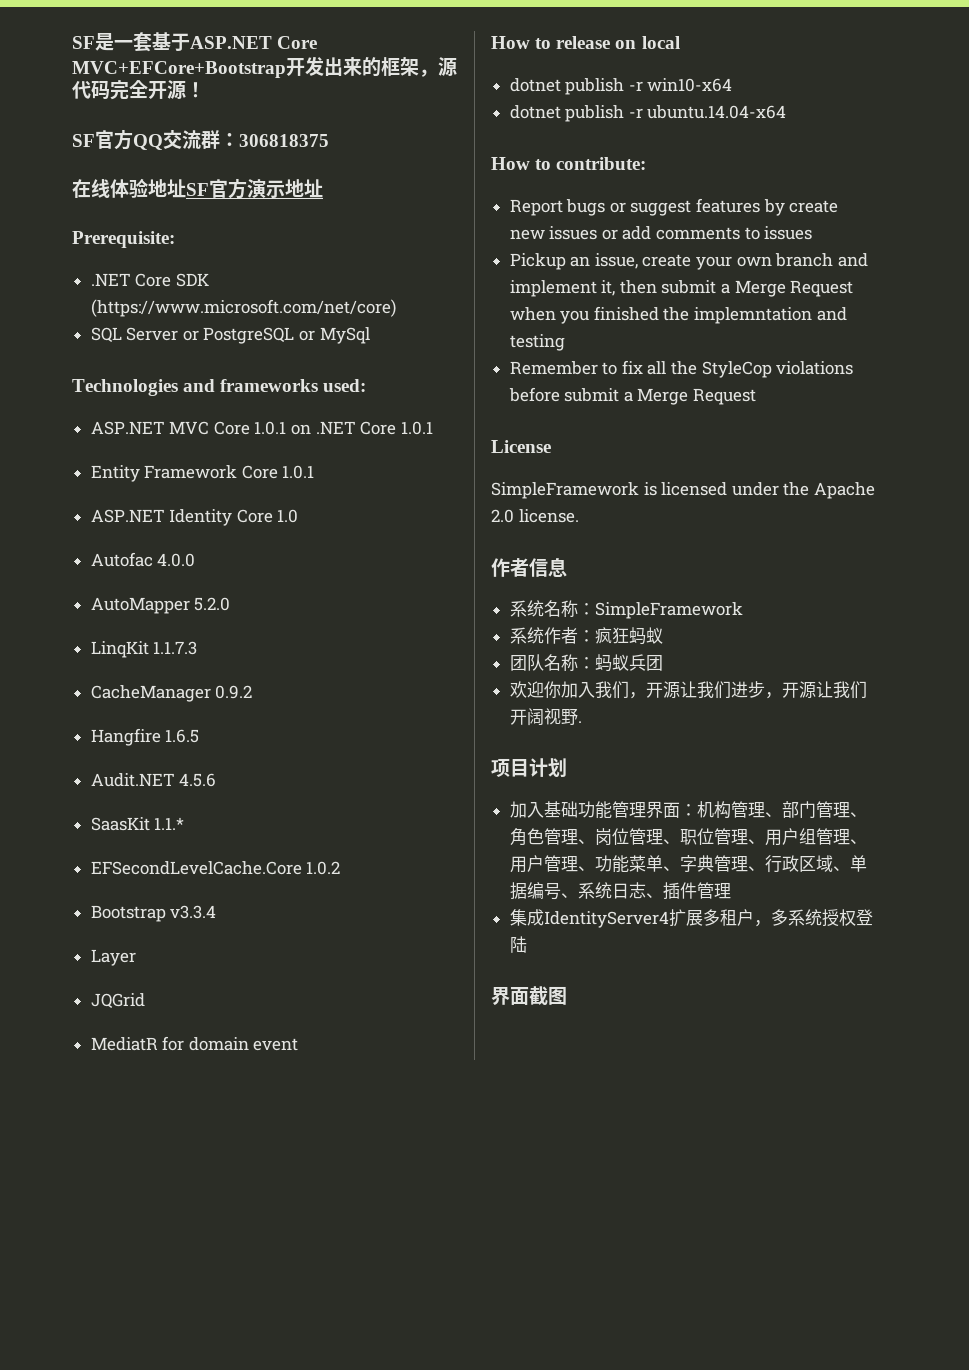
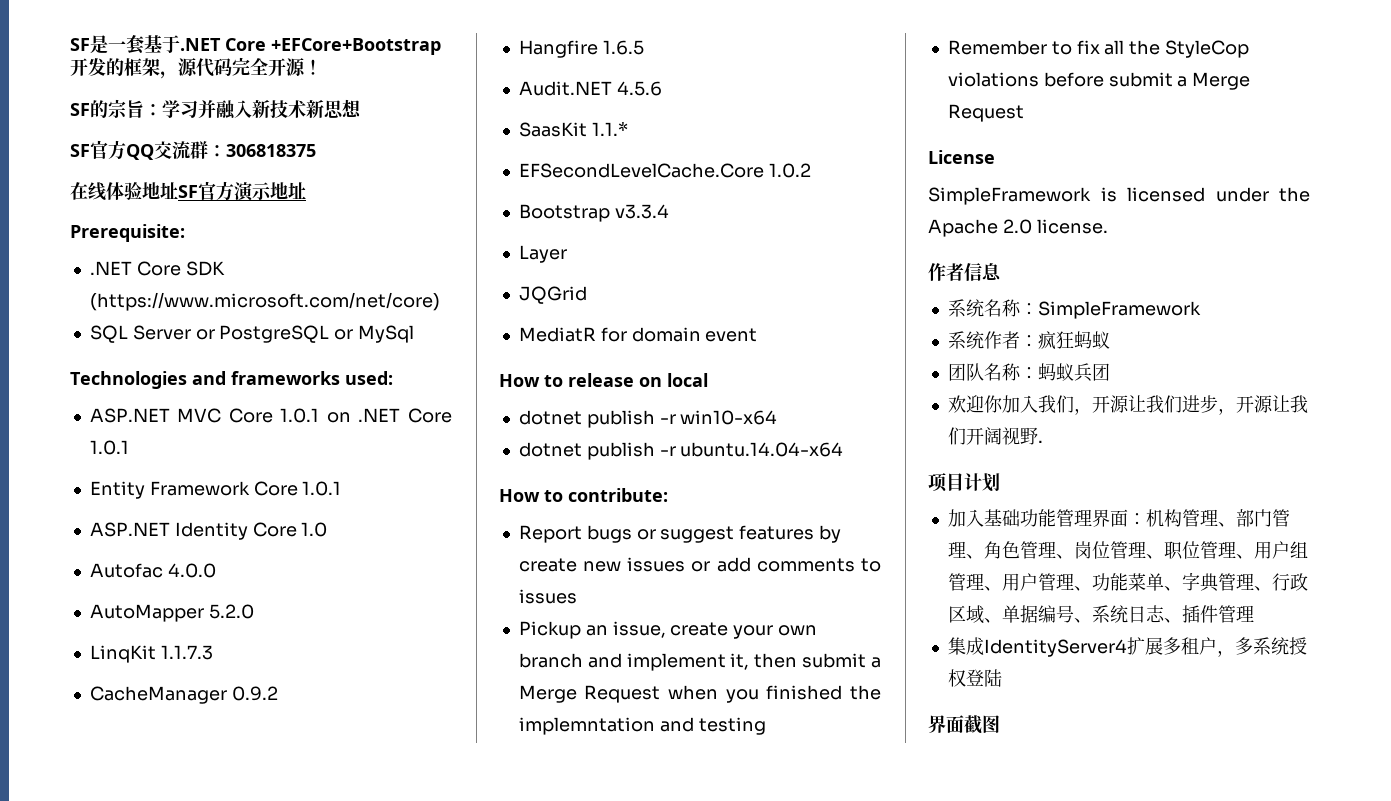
- SF是一套基于ASP.NET Core MVC+EFCore+Bootstrap开发出来的框架，源代码完全开源！
+ SF是一套基于.NET Core +EFCore+Bootstrap开发的框架，源代码完全开源！
+ SF的宗旨：学习并融入新技术新思想

